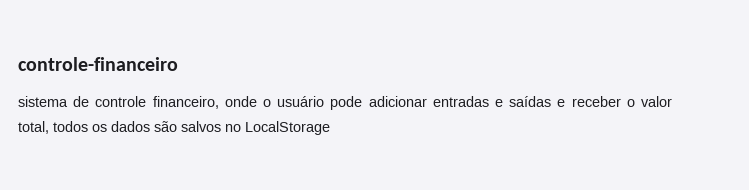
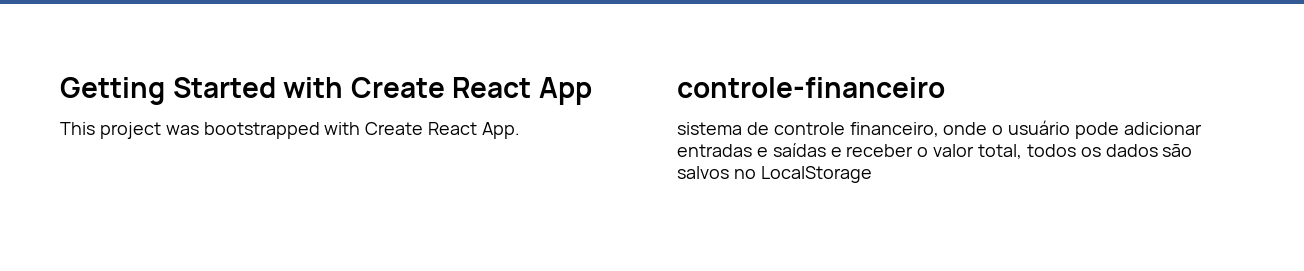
+ Getting Started with Create React App
+ This project was bootstrapped with Create React App.

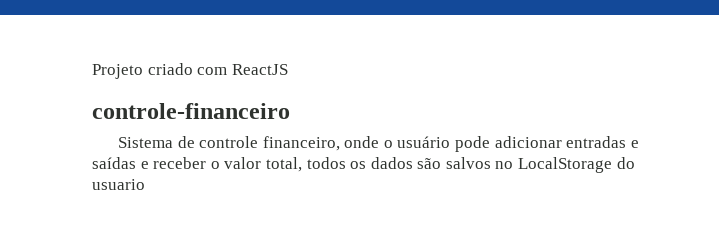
- Getting Started with Create React App
- This project was bootstrapped with Create React App.
+ Projeto criado com ReactJS
- sistema de controle financeiro, onde o usuário pode adicionar entradas e saídas e receber o valor total, todos os dados são salvos no LocalStorage
+ Sistema de controle financeiro, onde o usuário pode adicionar entradas e saídas e receber o valor total, todos os dados são salvos no LocalStorage do usuario

